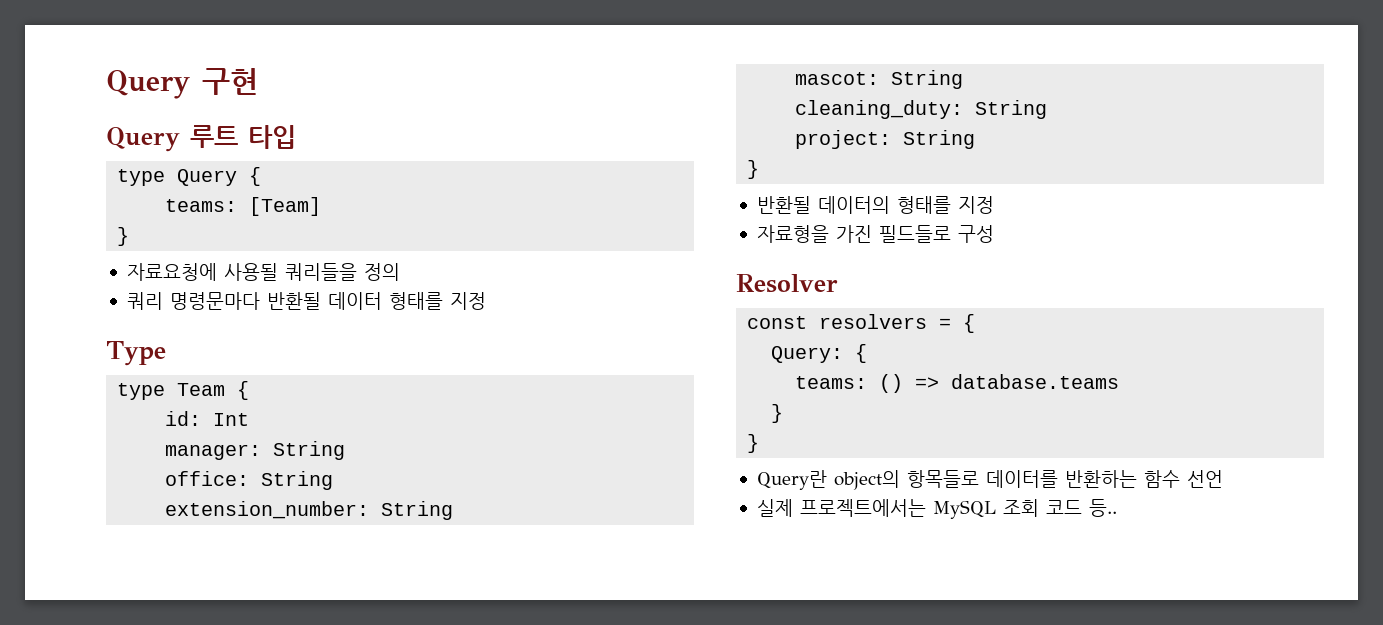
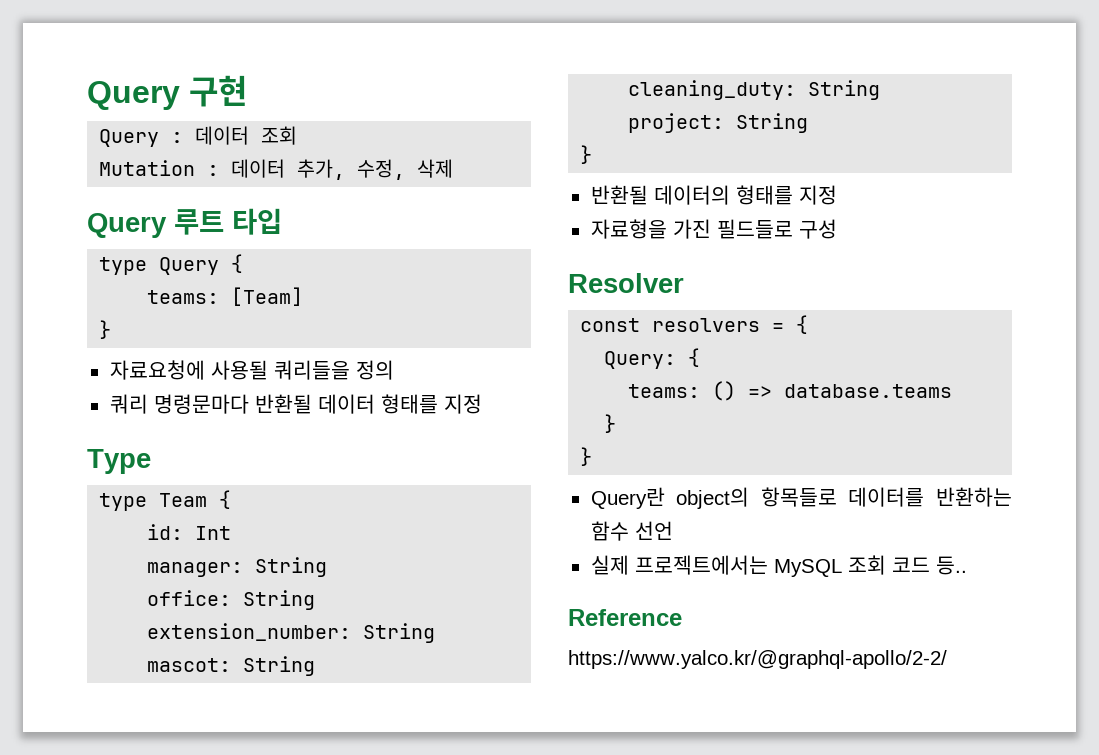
+ Query : 데이터 조회
+ Mutation : 데이터 추가, 수정, 삭제
+ Reference
+ https://www.yalco.kr/@graphql-apollo/2-2/

